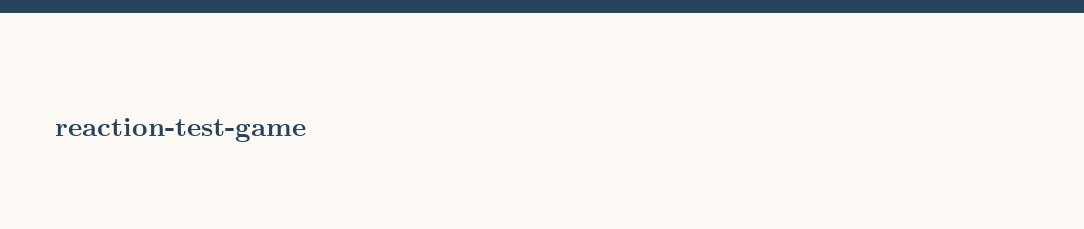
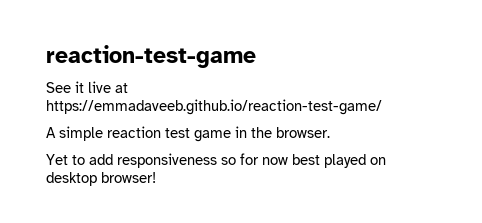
+ See it live at https://emmadaveeb.github.io/reaction-test-game/
+ A simple reaction test game in the browser.
+ Yet to add responsiveness so for now best played on desktop browser!

